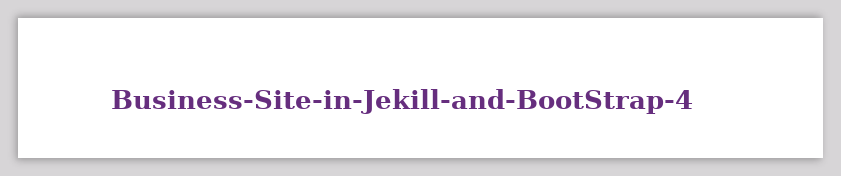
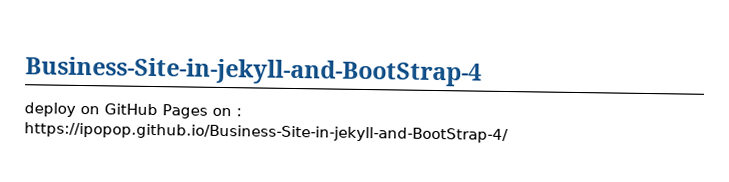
- Business-Site-in-Jekill-and-BootStrap-4
+ Business-Site-in-jekyll-and-BootStrap-4
+ deploy on GitHub Pages on : https://ipopop.github.io/Business-Site-in-jekyll-and-BootStrap-4/

